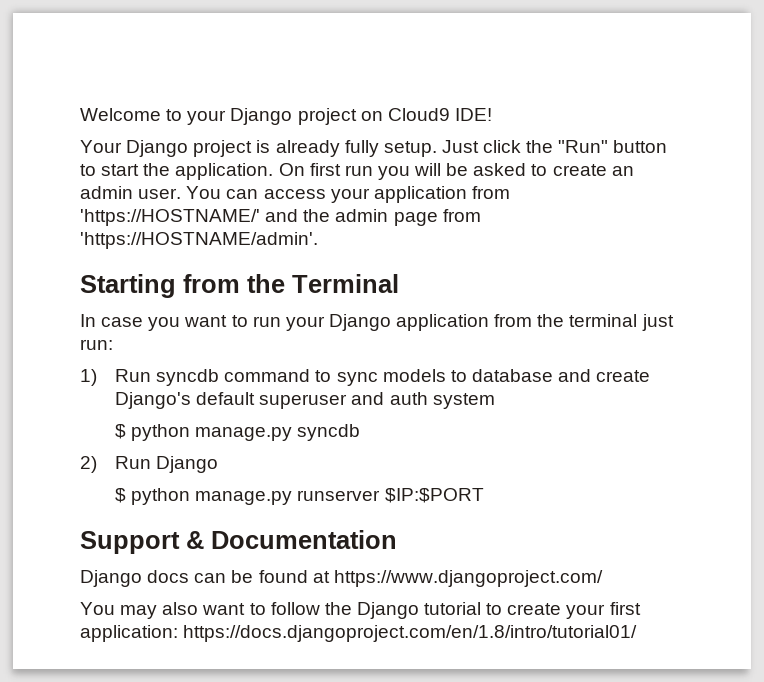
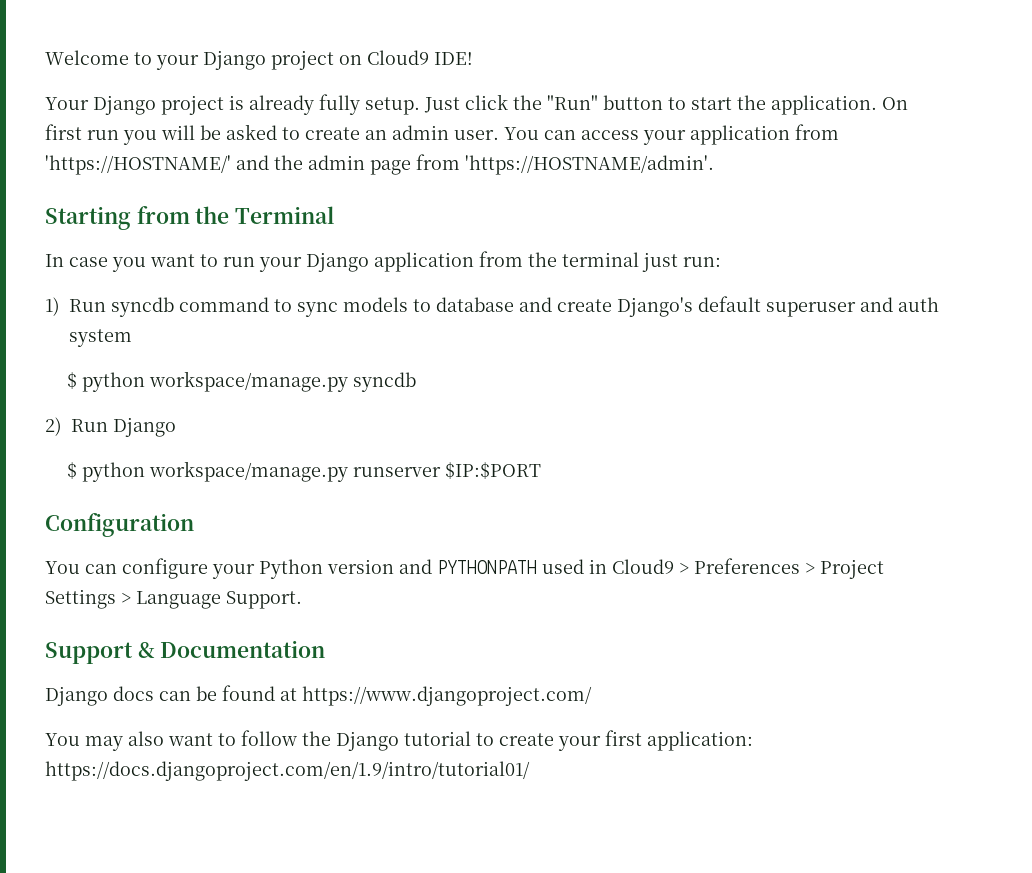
- $ python manage.py syncdb
+ $ python workspace/manage.py syncdb
- $ python manage.py runserver $IP:$PORT
+ $ python workspace/manage.py runserver $IP:$PORT
+ Configuration
+ You can configure your Python version and PYTHONPATH used in Cloud9 > Preferences > Project Settings > Language Support.
- You may also want to follow the Django tutorial to create your first application: https://docs.djangoproject.com/en/1.8/intro/tutorial01/
+ You may also want to follow the Django tutorial to create your first application: https://docs.djangoproject.com/en/1.9/intro/tutorial01/

